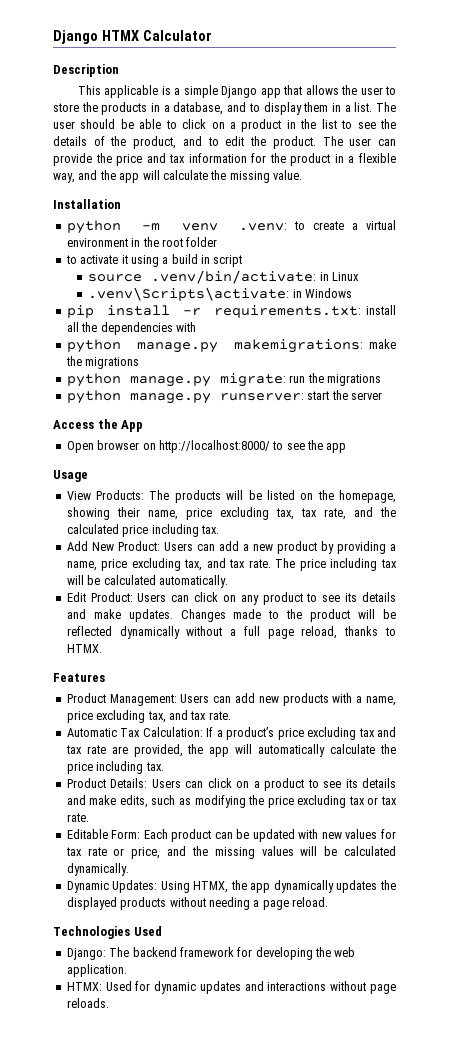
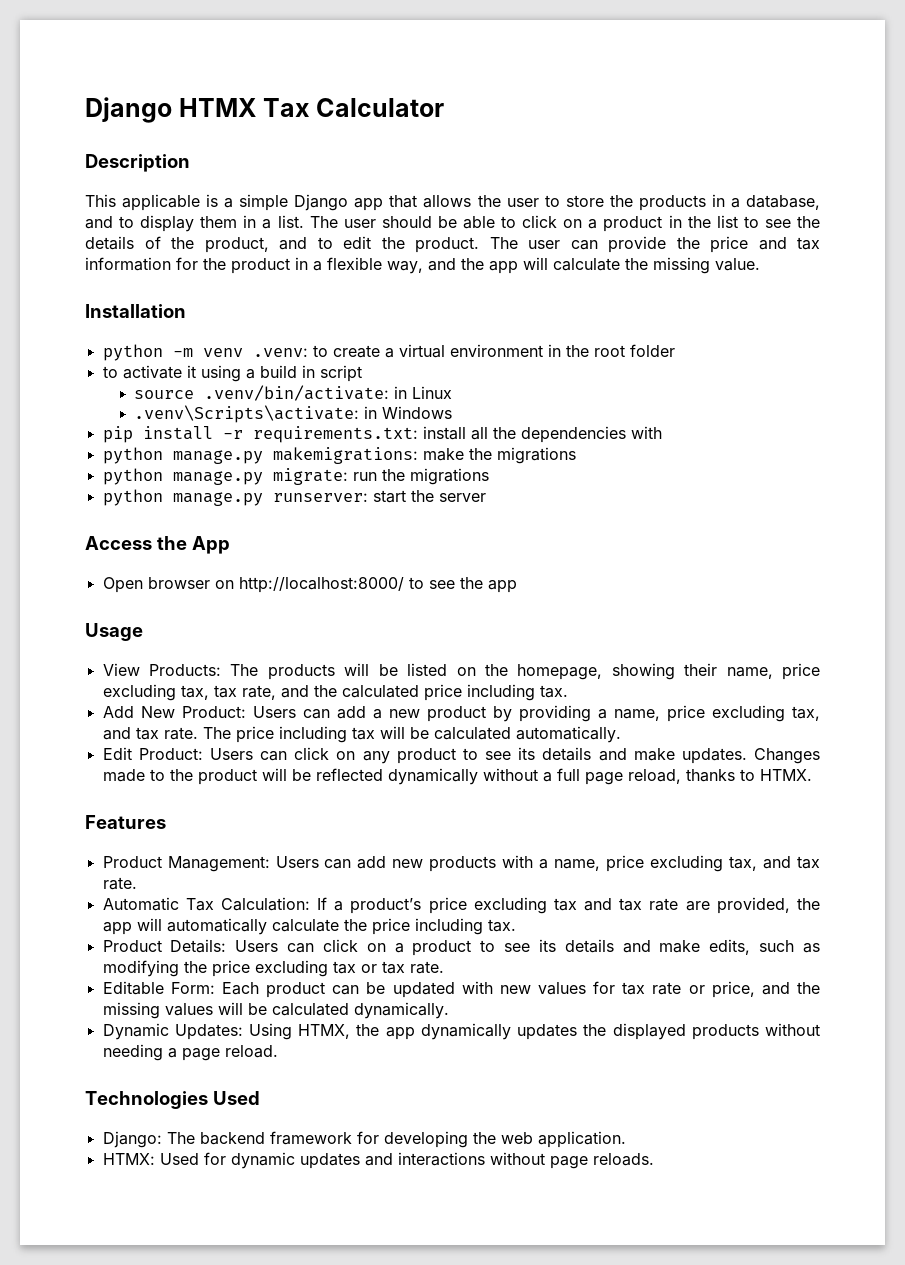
- Django HTMX Calculator
+ Django HTMX Tax Calculator

